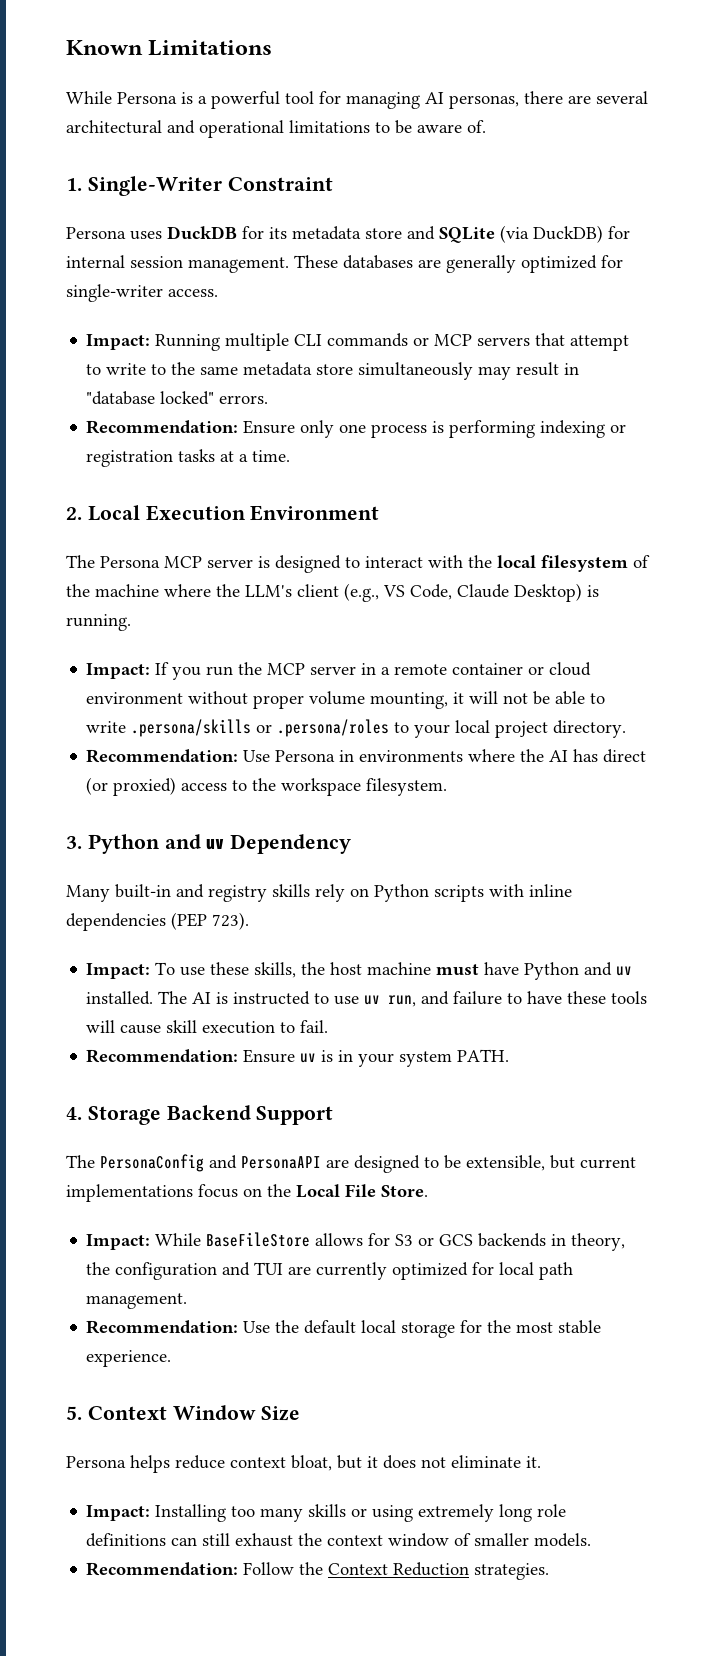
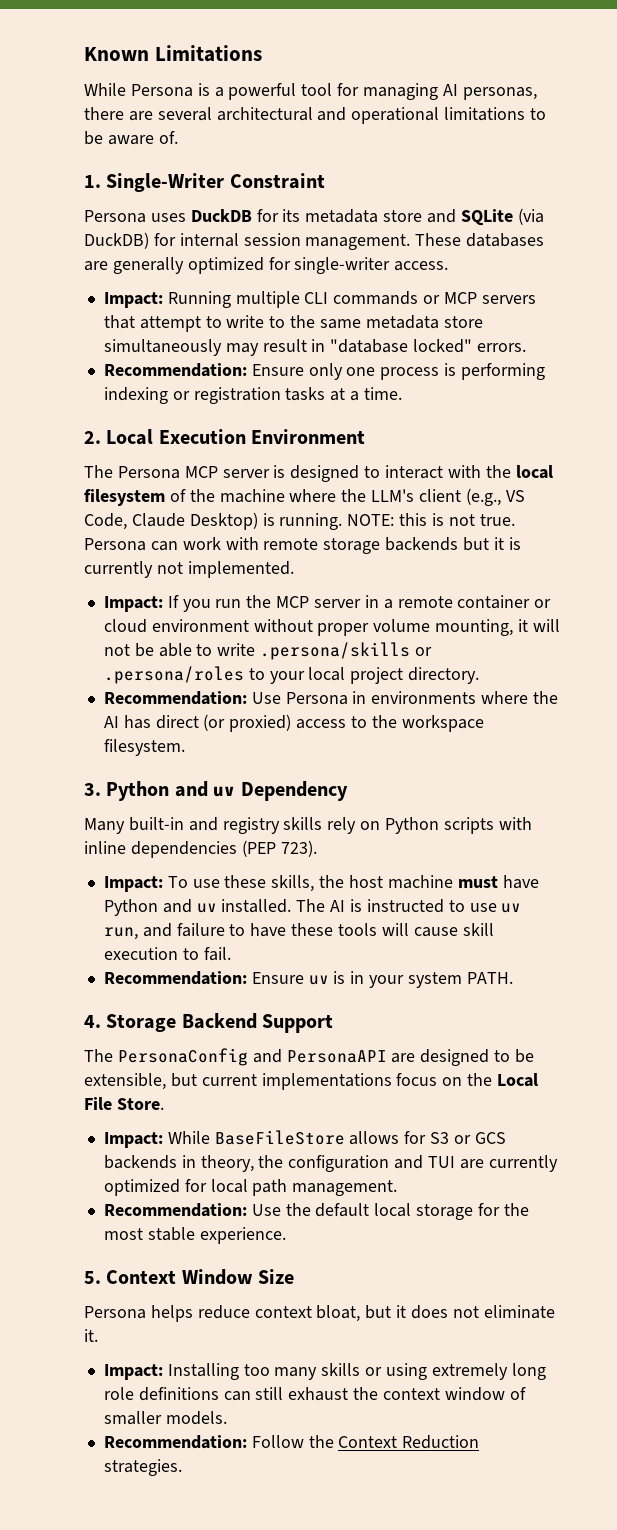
+ NOTE: this is not true. Persona can work with remote storage backends but it is currently not implemented.

